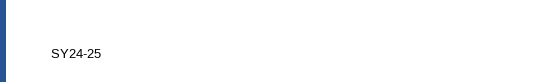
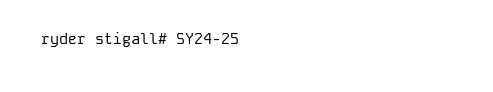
- SY24-25
+ ryder stigall# SY24-25

